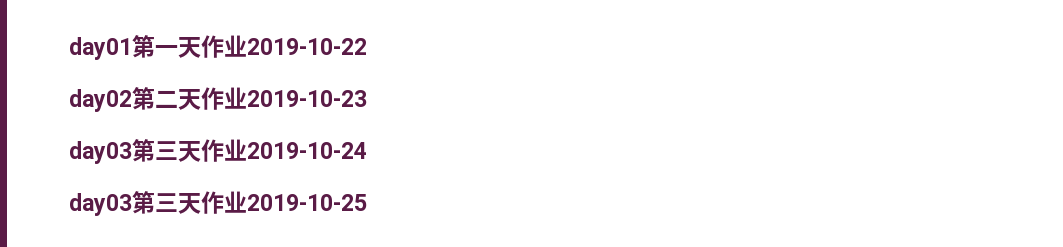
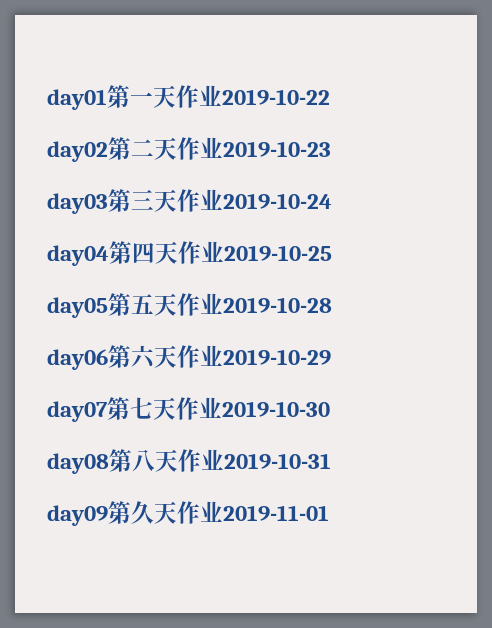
- day03第三天作业2019-10-25
+ day04第四天作业2019-10-25
+ day05第五天作业2019-10-28
+ day06第六天作业2019-10-29
+ day07第七天作业2019-10-30
+ day08第八天作业2019-10-31
+ day09第久天作业2019-11-01

